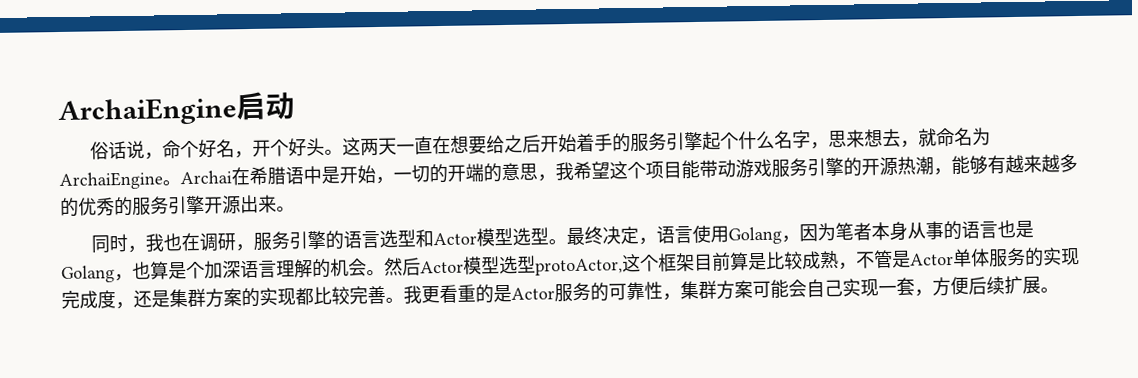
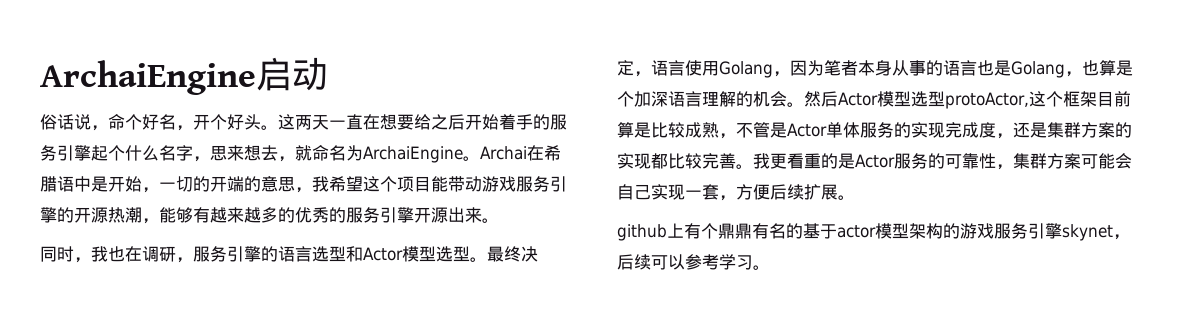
+ github上有个鼎鼎有名的基于actor模型架构的游戏服务引擎skynet，后续可以参考学习。

